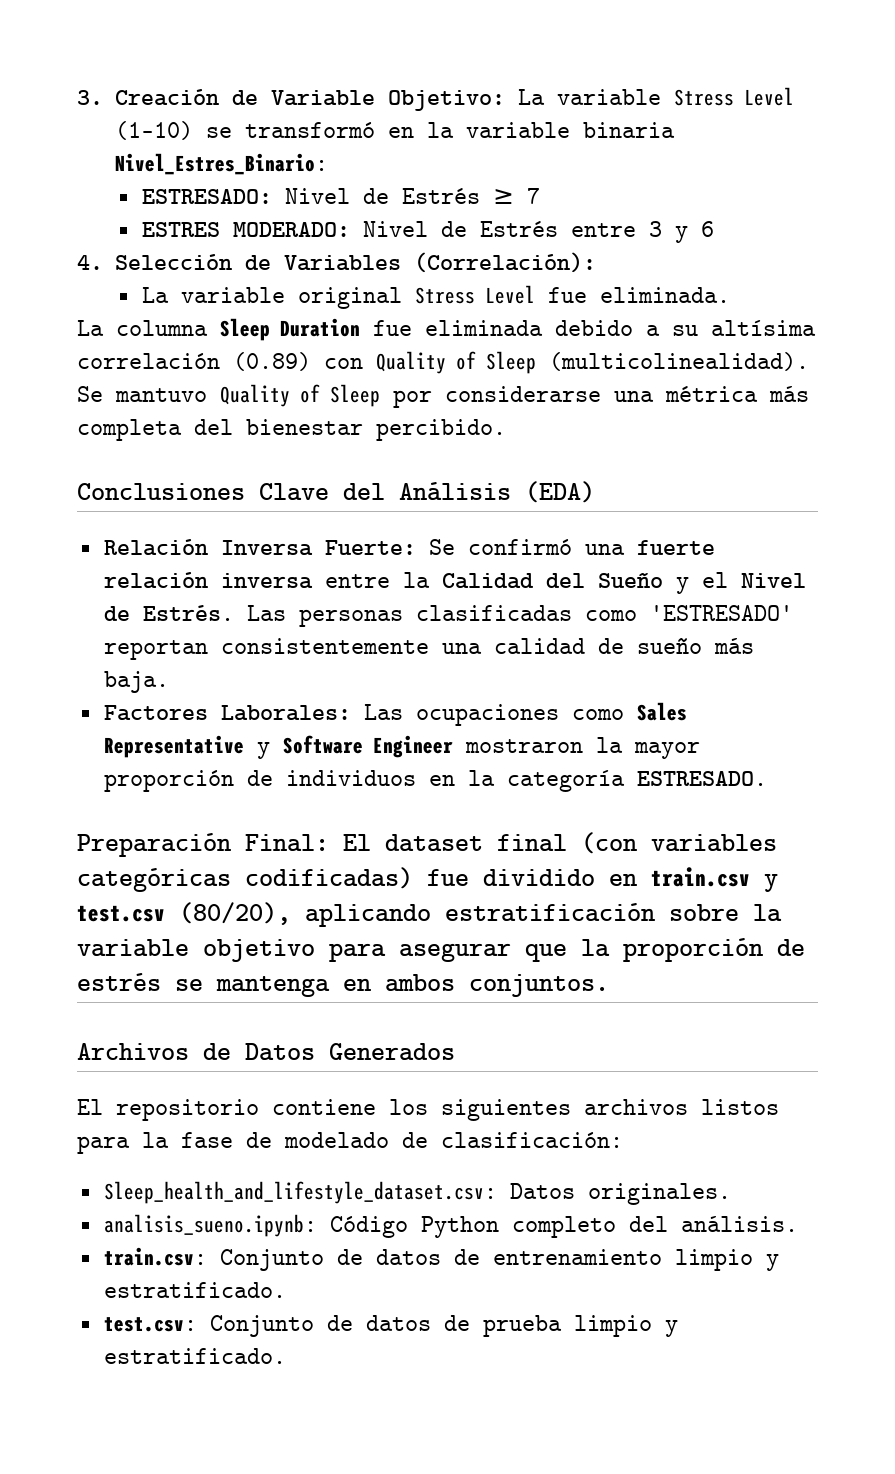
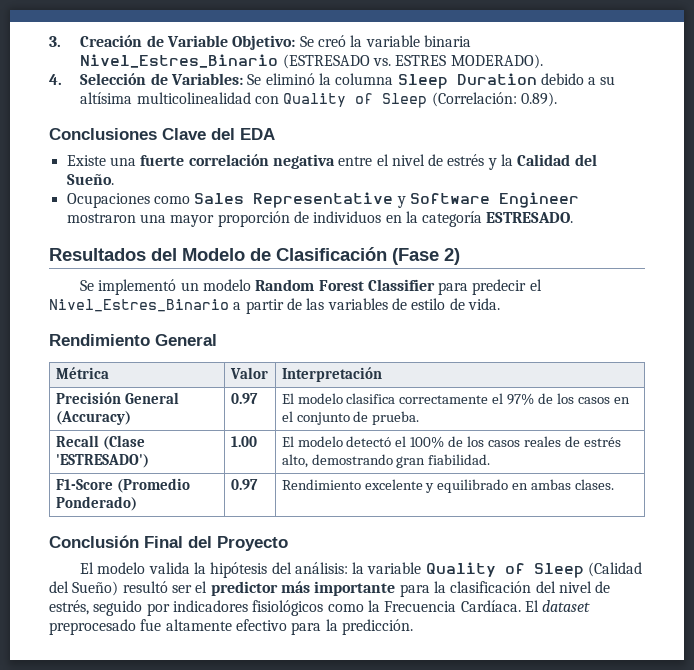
- 3. Creación de Variable Objetivo: La variable Stress Level (1-10) se transformó en la variable binaria Nivel_Estres_Binario:
- ESTRESADO: Nivel de Estrés ≥ 7
- ESTRES MODERADO: Nivel de Estrés entre 3 y 6
- 4. Selección de Variables (Correlación):
- La variable original Stress Level fue eliminada.
- La columna Sleep Duration fue eliminada debido a su altísima correlación (0.89) con Quality of Sleep (multicolinealidad). Se mantuvo Quality of Sleep por considerarse una métrica más completa del bienestar percibido.
- Conclusiones Clave del Análisis (EDA)
- Relación Inversa Fuerte: Se confirmó una fuerte relación inversa entre la Calidad del Sueño y el Nivel de Estrés. Las personas clasificadas como 'ESTRESADO' reportan consistentemente una calidad de sueño más baja.
- Factores Laborales: Las ocupaciones como Sales Representative y Software Engineer mostraron la mayor proporción de individuos en la categoría ESTRESADO.
+ 3. Creación de Variable Objetivo: Se creó la variable binaria Nivel_Estres_Binario (ESTRESADO vs. ESTRES MODERADO).
+ 4. Selección de Variables: Se eliminó la columna Sleep Duration debido a su altísima multicolinealidad con Quality of Sleep (Correlación: 0.89).
+ Conclusiones Clave del EDA
+ Existe una fuerte correlación negativa entre el nivel de estrés y la Calidad del Sueño.
+ Ocupaciones como Sales Representative y Software Engineer mostraron una mayor proporción de individuos en la categoría ESTRESADO.
- Preparación Final: El dataset final (con variables categóricas codificadas) fue dividido en train.csv y test.csv (80/20), aplicando estratificación sobre la variable objetivo para asegurar que la proporción de estrés se mantenga en ambos conjuntos.
- Archivos de Datos Generados
- El repositorio contiene los siguientes archivos listos para la fase de modelado de clasificación:
- Sleep_health_and_lifestyle_dataset.csv: Datos originales.
- analisis_sueno.ipynb: Código Python completo del análisis.
- train.csv: Conjunto de datos de entrenamiento limpio y estratificado.
- test.csv: Conjunto de datos de prueba limpio y estratificado.
+ Resultados del Modelo de Clasificación (Fase 2)
+ Se implementó un modelo Random Forest Classifier para predecir el Nivel_Estres_Binario a partir de las variables de estilo de vida.
+ Rendimiento General
+ Métrica | Valor | Interpretación
+ Precisión General (Accuracy) | 0.97 | El modelo clasifica correctamente el 97% de los casos en el conjunto de prueba.
+ Recall (Clase 'ESTRESADO') | 1.00 | El modelo detectó el 100% de los casos reales de estrés alto, demostrando gran fiabilidad.
+ F1-Score (Promedio Ponderado) | 0.97 | Rendimiento excelente y equilibrado en ambas clases.
+ Conclusión Final del Proyecto
+ El modelo valida la hipótesis del análisis: la variable Quality of Sleep (Calidad del Sueño) resultó ser el predictor más importante para la clasificación del nivel de estrés, seguido por indicadores fisiológicos como la Frecuencia Cardíaca. El dataset preprocesado fue altamente efectivo para la predicción.

